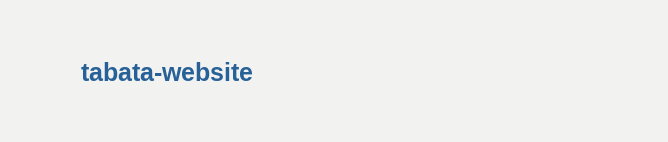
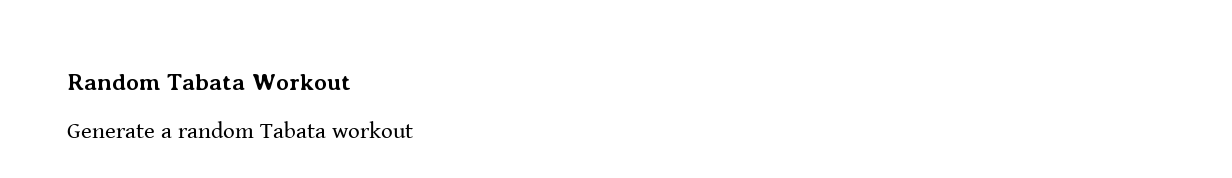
- tabata-website
+ Random Tabata Workout
+ Generate a random Tabata workout

